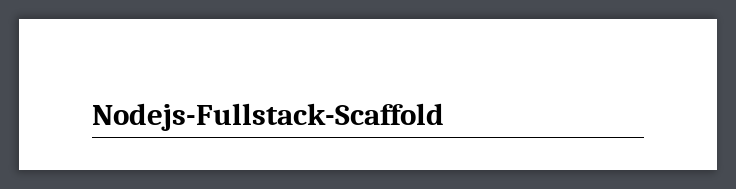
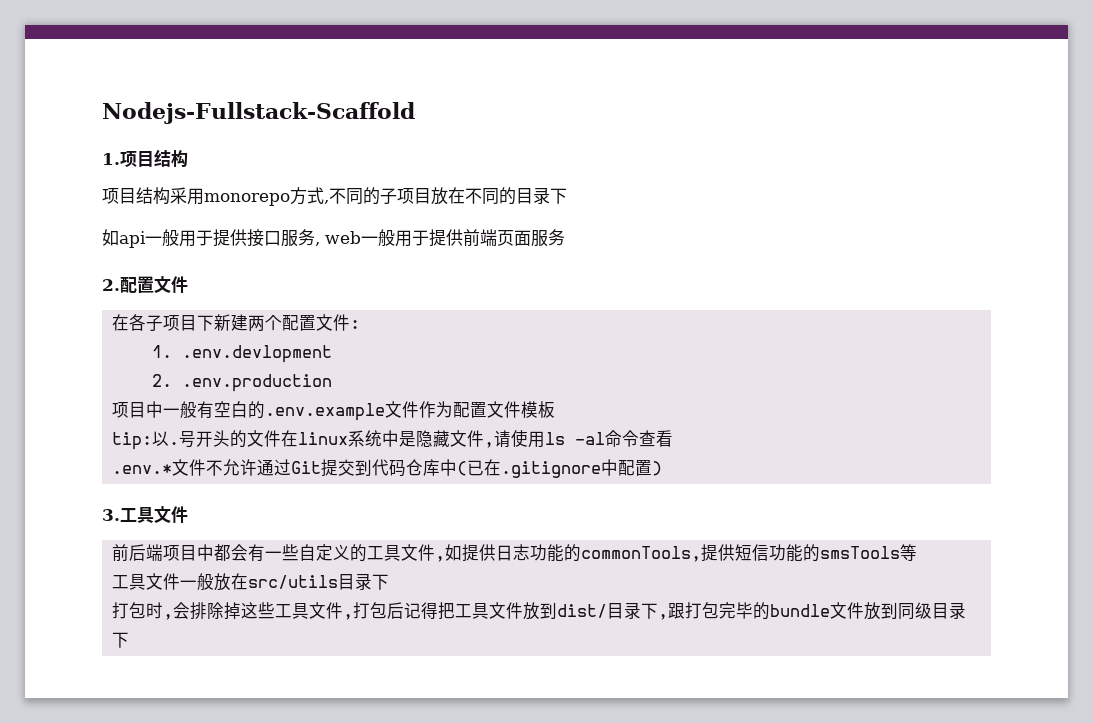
+ 1.项目结构
+ 项目结构采用monorepo方式,不同的子项目放在不同的目录下
+ 如api一般用于提供接口服务, web一般用于提供前端页面服务
+ 2.配置文件
+ 在各子项目下新建两个配置文件:
+ 1. .env.devlopment
+ 2. .env.production
+ 项目中一般有空白的.env.example文件作为配置文件模板
+ tip:以.号开头的文件在linux系统中是隐藏文件,请使用ls -al命令查看
+ .env.*文件不允许通过Git提交到代码仓库中(已在.gitignore中配置)
+ 3.工具文件
+ 前后端项目中都会有一些自定义的工具文件,如提供日志功能的commonTools,提供短信功能的smsTools等
+ 工具文件一般放在src/utils目录下
+ 打包时,会排除掉这些工具文件,打包后记得把工具文件放到dist/目录下,跟打包完毕的bundle文件放到同级目录下

